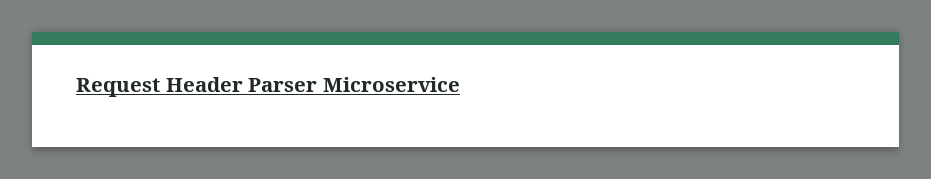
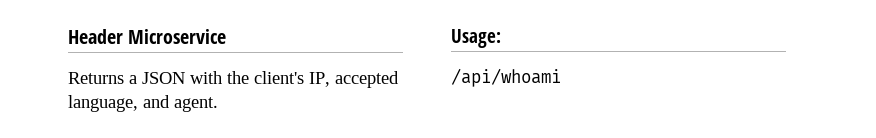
- Request Header Parser Microservice
+ Header Microservice
+ Returns a JSON with the client's IP, accepted language, and agent.
+ Usage:
+ /api/whoami

